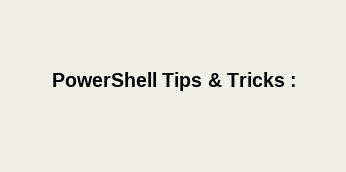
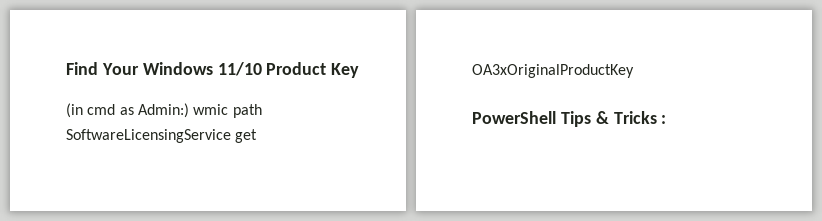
+ Find Your Windows 11/10 Product Key
+ (in cmd as Admin:) wmic path SoftwareLicensingService get OA3xOriginalProductKey

